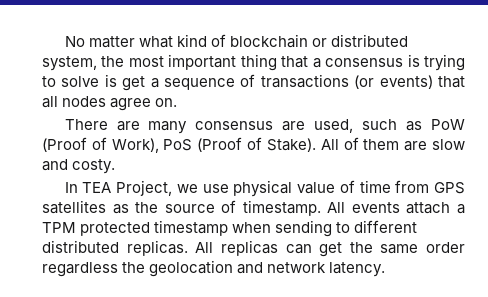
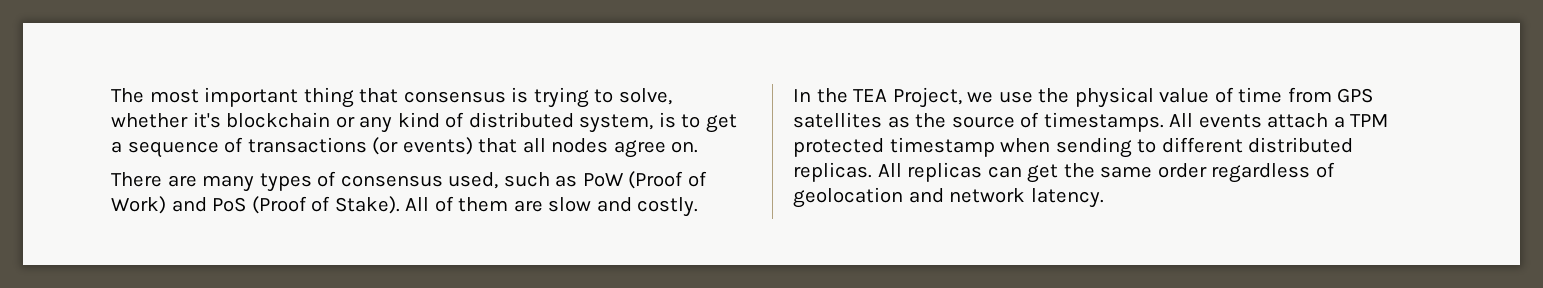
- No matter what kind of blockchain or distributed system, the most important thing that a consensus is trying to solve is get a sequence of transactions (or events) that all nodes agree on.
+ The most important thing that consensus is trying to solve, whether it's blockchain or any kind of distributed system, is to get a sequence of transactions (or events) that all nodes agree on.
- There are many consensus are used, such as PoW (Proof of Work), PoS (Proof of Stake).
+ There are many types of consensus used, such as PoW (Proof of Work) and PoS (Proof of Stake).
- All of them are slow and costy.
+ All of them are slow and costly.
- In TEA Project, we use physical value of time from GPS satellites as the source of timestamp.
+ In the TEA Project, we use the physical value of time from GPS satellites as the source of timestamps.
- All replicas can get the same order regardless the geolocation and network latency.
+ All replicas can get the same order regardless of geolocation and network latency.

